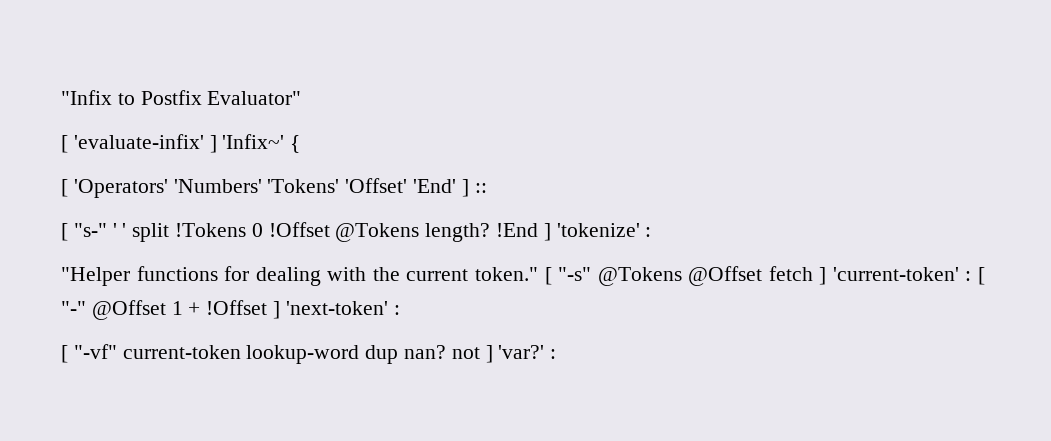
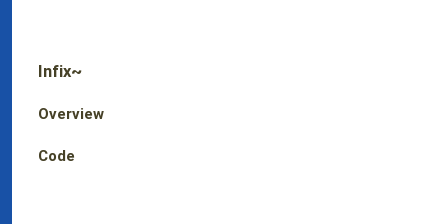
- "Infix to Postfix Evaluator"
- [ 'evaluate-infix' ] 'Infix~' {
- [ 'Operators' 'Numbers' 'Tokens' 'Offset' 'End' ] ::
- [ "s-" ' ' split !Tokens 0 !Offset @Tokens length? !End ] 'tokenize' :
- "Helper functions for dealing with the current token." [ "-s" @Tokens @Offset fetch ] 'current-token' : [ "-" @Offset 1 + !Offset ] 'next-token' :
- [ "-vf" current-token lookup-word dup nan? not ] 'var?' :
+ Infix~
+ Overview
+ Code

